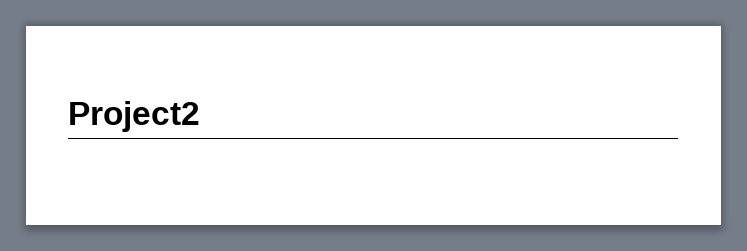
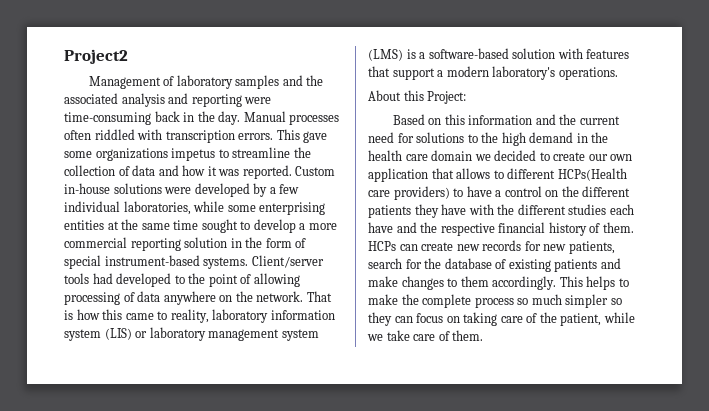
+ Management of laboratory samples and the associated analysis and reporting were time-consuming back in the day. Manual processes often riddled with transcription errors. This gave some organizations impetus to streamline the collection of data and how it was reported. Custom in-house solutions were developed by a few individual laboratories, while some enterprising entities at the same time sought to develop a more commercial reporting solution in the form of special instrument-based systems. Client/server tools had developed to the point of allowing processing of data anywhere on the network. That is how this came to reality, laboratory information system (LIS) or laboratory management system (LMS) is a software-based solution with features that support a modern laboratory's operations.
+ About this Project:
+ Based on this information and the current need for solutions to the high demand in the health care domain we decided to create our own application that allows to different HCPs(Health care providers) to have a control on the different patients they have with the different studies each have and the respective financial history of them. HCPs can create new records for new patients, search for the database of existing patients and make changes to them accordingly. This helps to make the complete process so much simpler so they can focus on taking care of the patient, while we take care of them.

